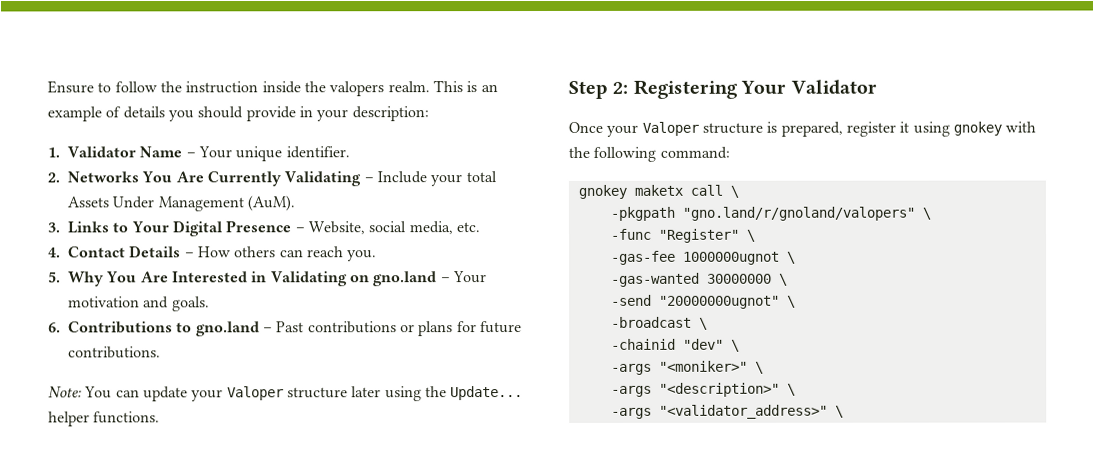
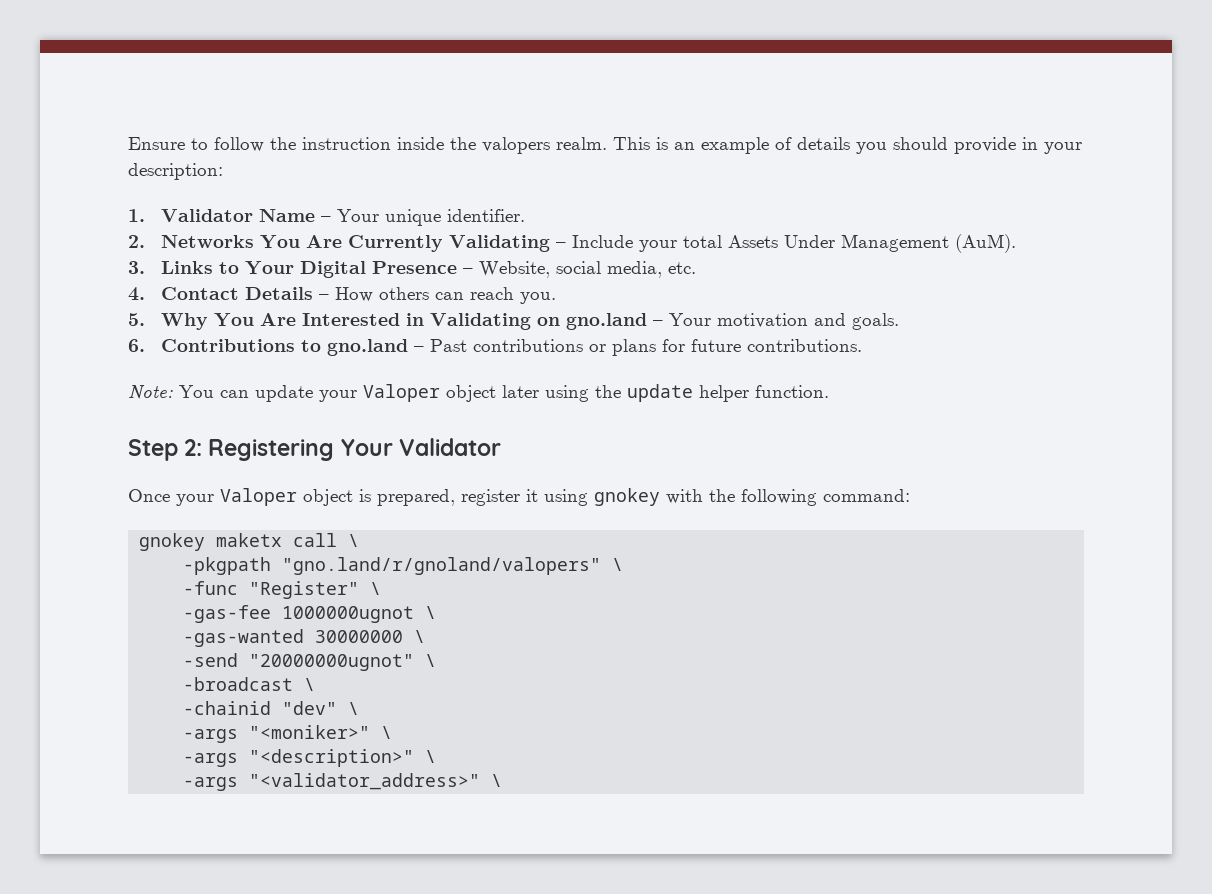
- Note: You can update your Valoper structure later using the Update... helper functions.
+ Note: You can update your Valoper object later using the update helper function.
- Once your Valoper structure is prepared, register it using gnokey with the following command:
+ Once your Valoper object is prepared, register it using gnokey with the following command:

